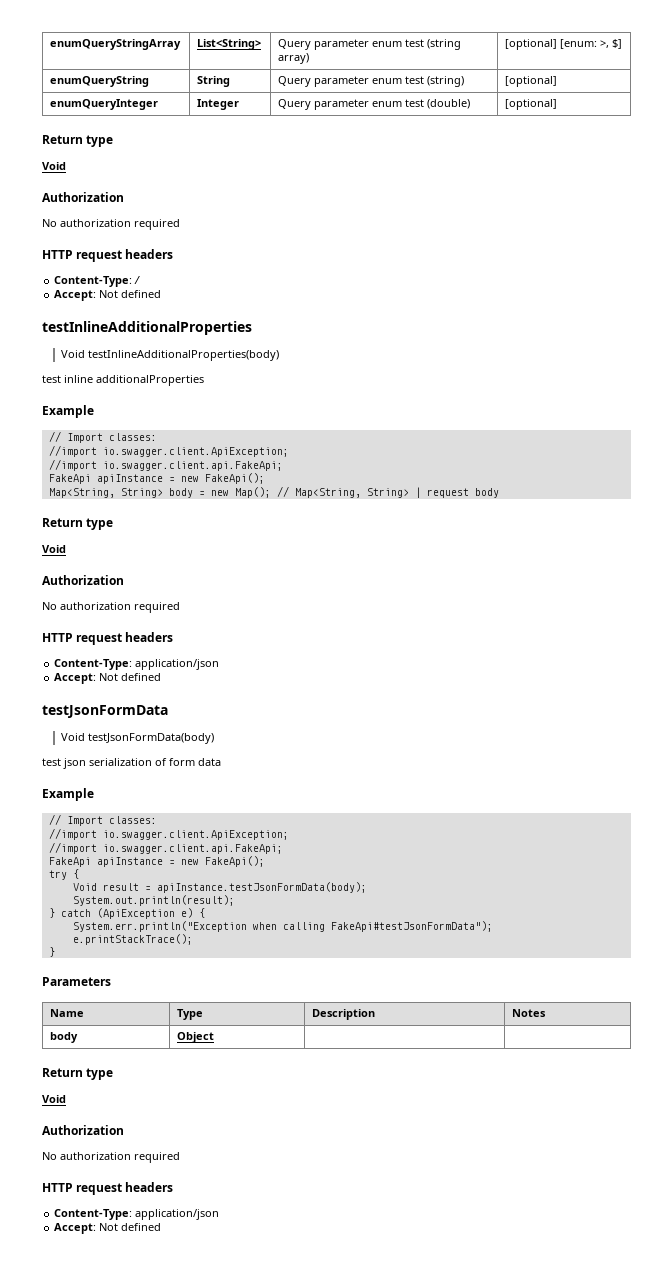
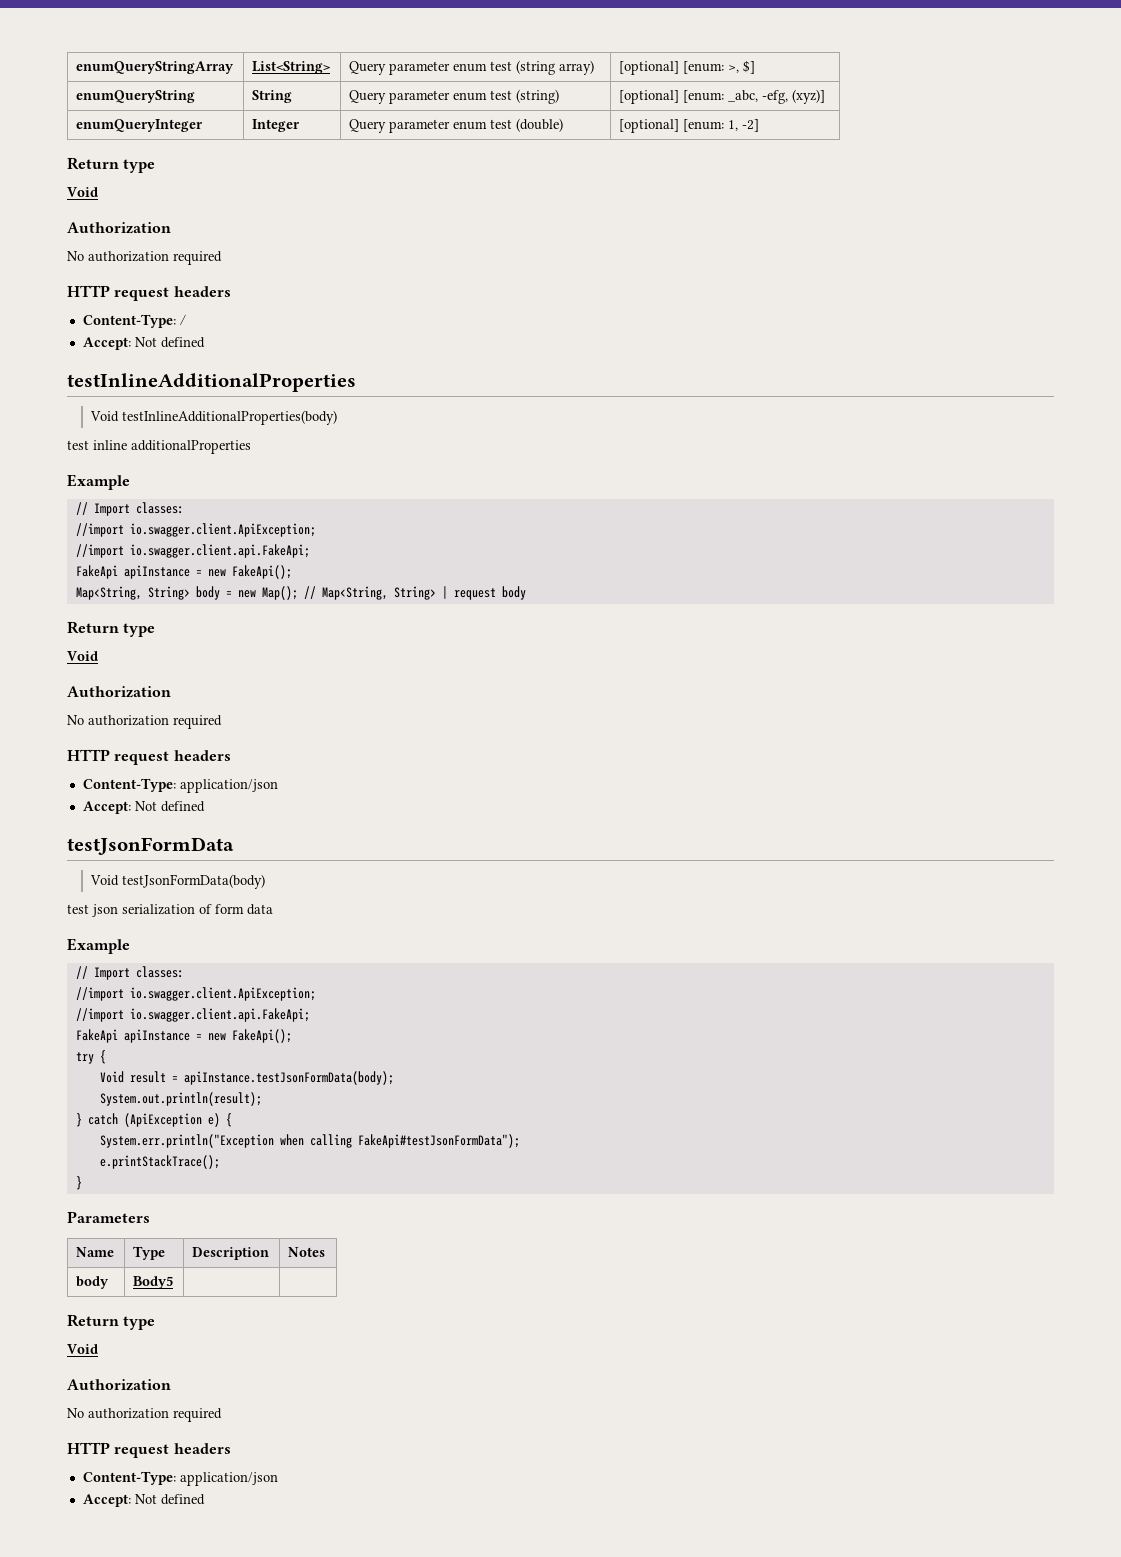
- enumQueryString | String | Query parameter enum test (string) | [optional]
+ enumQueryString | String | Query parameter enum test (string) | [optional] [enum: _abc, -efg, (xyz)]
- enumQueryInteger | Integer | Query parameter enum test (double) | [optional]
+ enumQueryInteger | Integer | Query parameter enum test (double) | [optional] [enum: 1, -2]
- body | Object | |
+ body | Body5 | |

